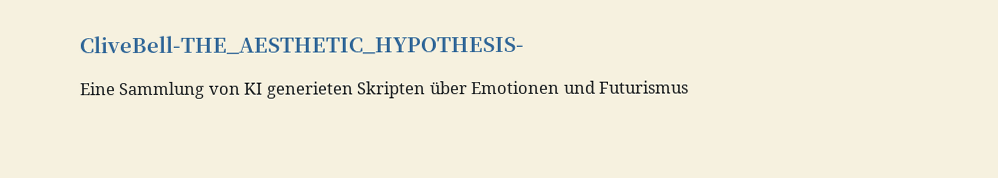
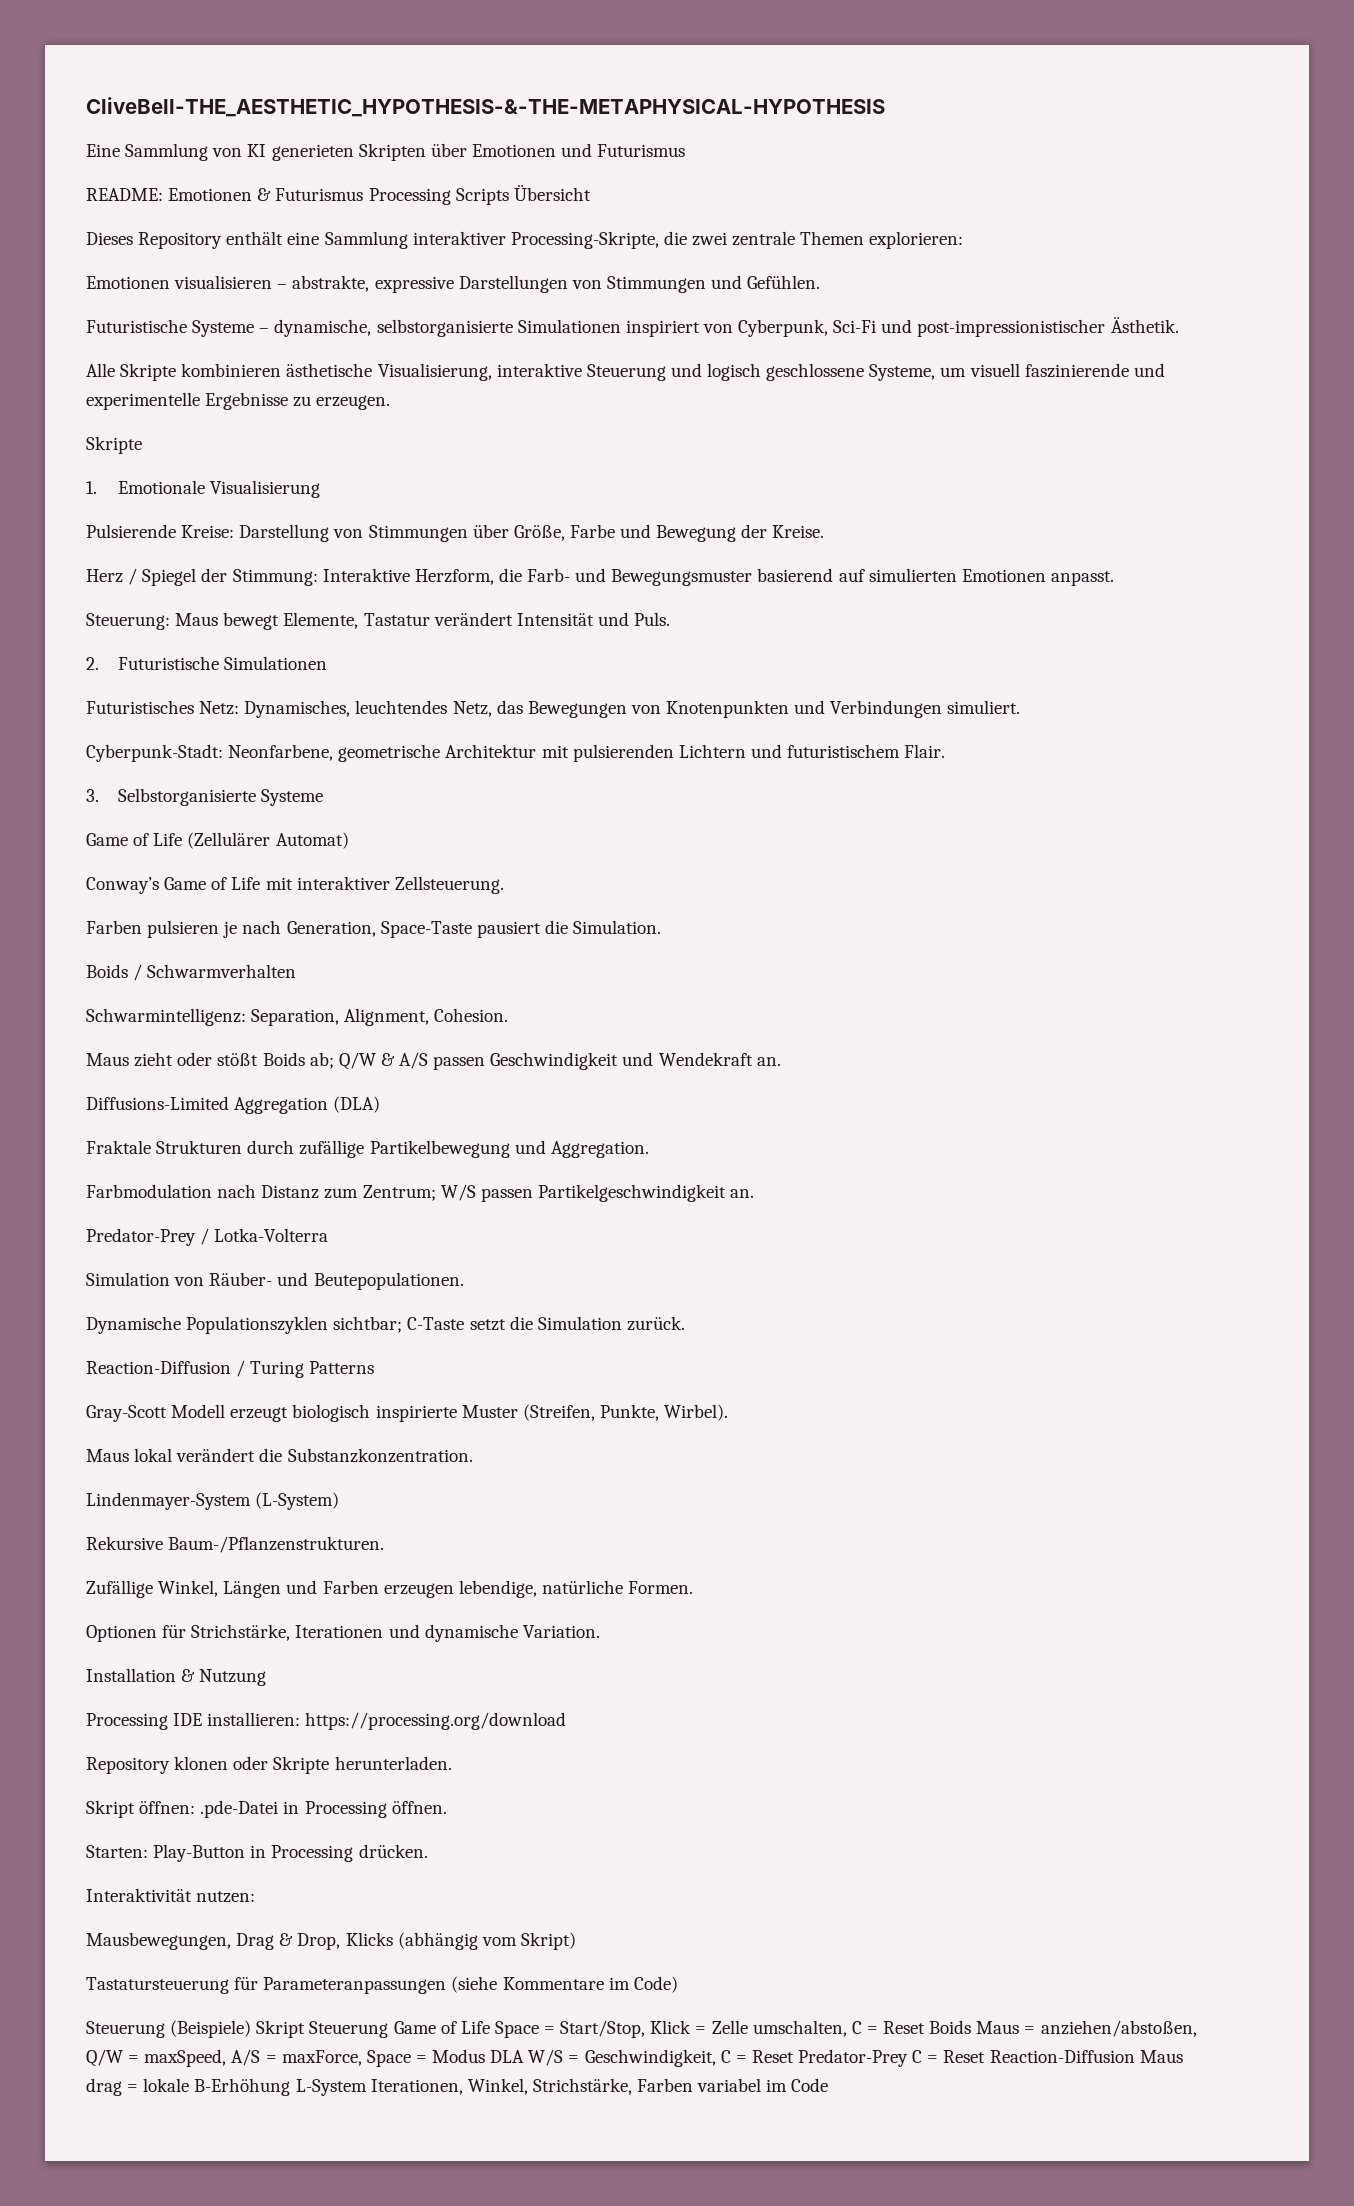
- CliveBell-THE_AESTHETIC_HYPOTHESIS-
+ CliveBell-THE_AESTHETIC_HYPOTHESIS-&-THE-METAPHYSICAL-HYPOTHESIS
+ README: Emotionen & Futurismus Processing Scripts Übersicht
+ Dieses Repository enthält eine Sammlung interaktiver Processing-Skripte, die zwei zentrale Themen explorieren:
+ Emotionen visualisieren – abstrakte, expressive Darstellungen von Stimmungen und Gefühlen.
+ Futuristische Systeme – dynamische, selbstorganisierte Simulationen inspiriert von Cyberpunk, Sci-Fi und post-impressionistischer Ästhetik.
+ Alle Skripte kombinieren ästhetische Visualisierung, interaktive Steuerung und logisch geschlossene Systeme, um visuell faszinierende und experimentelle Ergebnisse zu erzeugen.
+ Skripte
+ 1. Emotionale Visualisierung
+ Pulsierende Kreise: Darstellung von Stimmungen über Größe, Farbe und Bewegung der Kreise.
+ Herz / Spiegel der Stimmung: Interaktive Herzform, die Farb- und Bewegungsmuster basierend auf simulierten Emotionen anpasst.
+ Steuerung: Maus bewegt Elemente, Tastatur verändert Intensität und Puls.
+ 2. Futuristische Simulationen
+ Futuristisches Netz: Dynamisches, leuchtendes Netz, das Bewegungen von Knotenpunkten und Verbindungen simuliert.
+ Cyberpunk-Stadt: Neonfarbene, geometrische Architektur mit pulsierenden Lichtern und futuristischem Flair.
+ 3. Selbstorganisierte Systeme
+ Game of Life (Zellulärer Automat)
+ Conway’s Game of Life mit interaktiver Zellsteuerung.
+ Farben pulsieren je nach Generation, Space-Taste pausiert die Simulation.
+ Boids / Schwarmverhalten
+ Schwarmintelligenz: Separation, Alignment, Cohesion.
+ Maus zieht oder stößt Boids ab; Q/W & A/S passen Geschwindigkeit und Wendekraft an.
+ Diffusions-Limited Aggregation (DLA)
+ Fraktale Strukturen durch zufällige Partikelbewegung und Aggregation.
+ Farbmodulation nach Distanz zum Zentrum; W/S passen Partikelgeschwindigkeit an.
+ Predator-Prey / Lotka-Volterra
+ Simulation von Räuber- und Beutepopulationen.
+ Dynamische Populationszyklen sichtbar; C-Taste setzt die Simulation zurück.
+ Reaction-Diffusion / Turing Patterns
+ Gray-Scott Modell erzeugt biologisch inspirierte Muster (Streifen, Punkte, Wirbel).
+ Maus lokal verändert die Substanzkonzentration.
+ Lindenmayer-System (L-System)
+ Rekursive Baum-/Pflanzenstrukturen.
+ Zufällige Winkel, Längen und Farben erzeugen lebendige, natürliche Formen.
+ Optionen für Strichstärke, Iterationen und dynamische Variation.
+ Installation & Nutzung
+ Processing IDE installieren: https://processing.org/download
+ Repository klonen oder Skripte herunterladen.
+ Skript öffnen: .pde-Datei in Processing öffnen.
+ Starten: Play-Button in Processing drücken.
+ Interaktivität nutzen:
+ Mausbewegungen, Drag & Drop, Klicks (abhängig vom Skript)
+ Tastatursteuerung für Parameteranpassungen (siehe Kommentare im Code)
+ Steuerung (Beispiele) Skript Steuerung Game of Life Space = Start/Stop, Klick = Zelle umschalten, C = Reset Boids Maus = anziehen/abstoßen, Q/W = maxSpeed, A/S = maxForce, Space = Modus DLA W/S = Geschwindigkeit, C = Reset Predator-Prey C = Reset Reaction-Diffusion Maus drag = lokale B-Erhöhung L-System Iterationen, Winkel, Strichstärke, Farben variabel im Code

